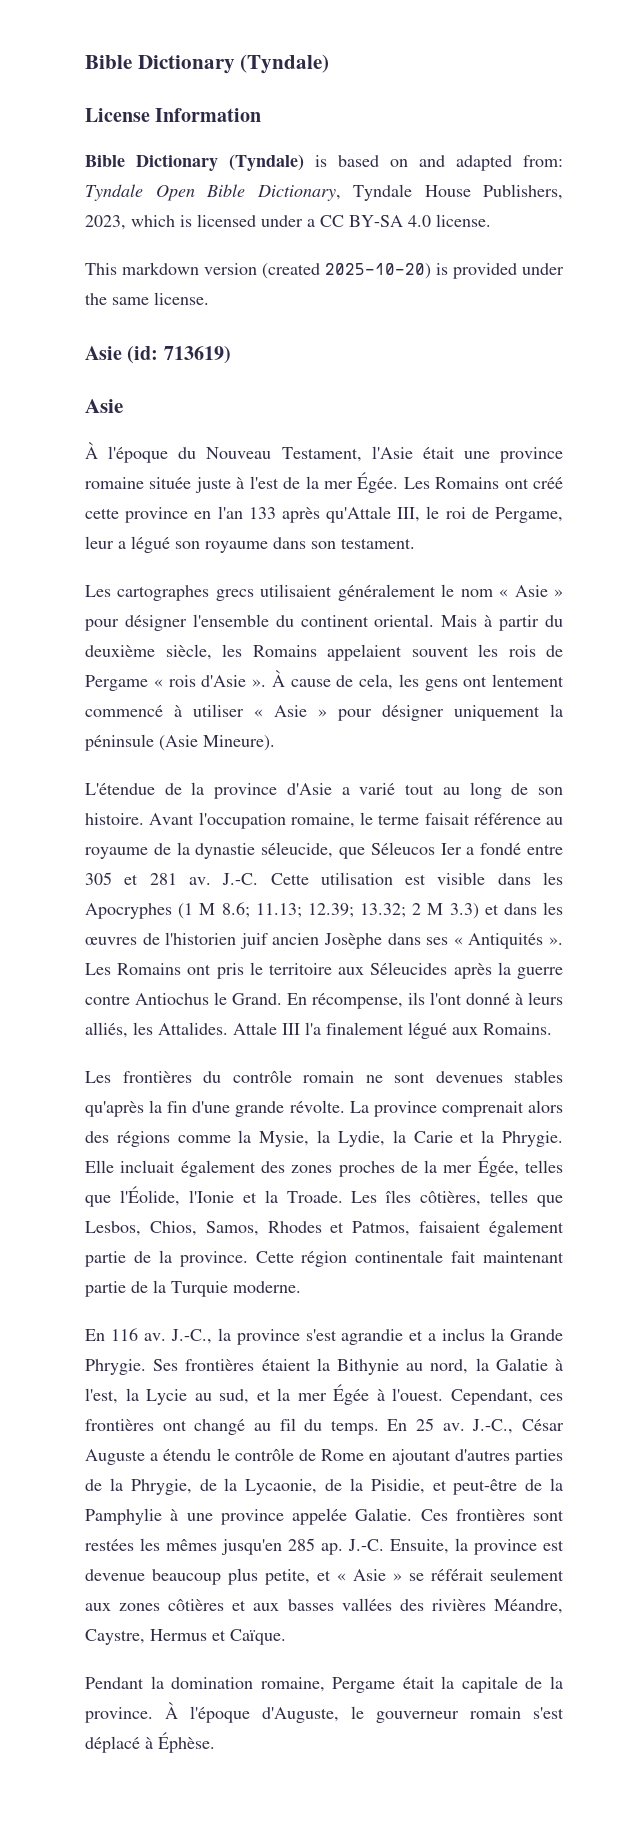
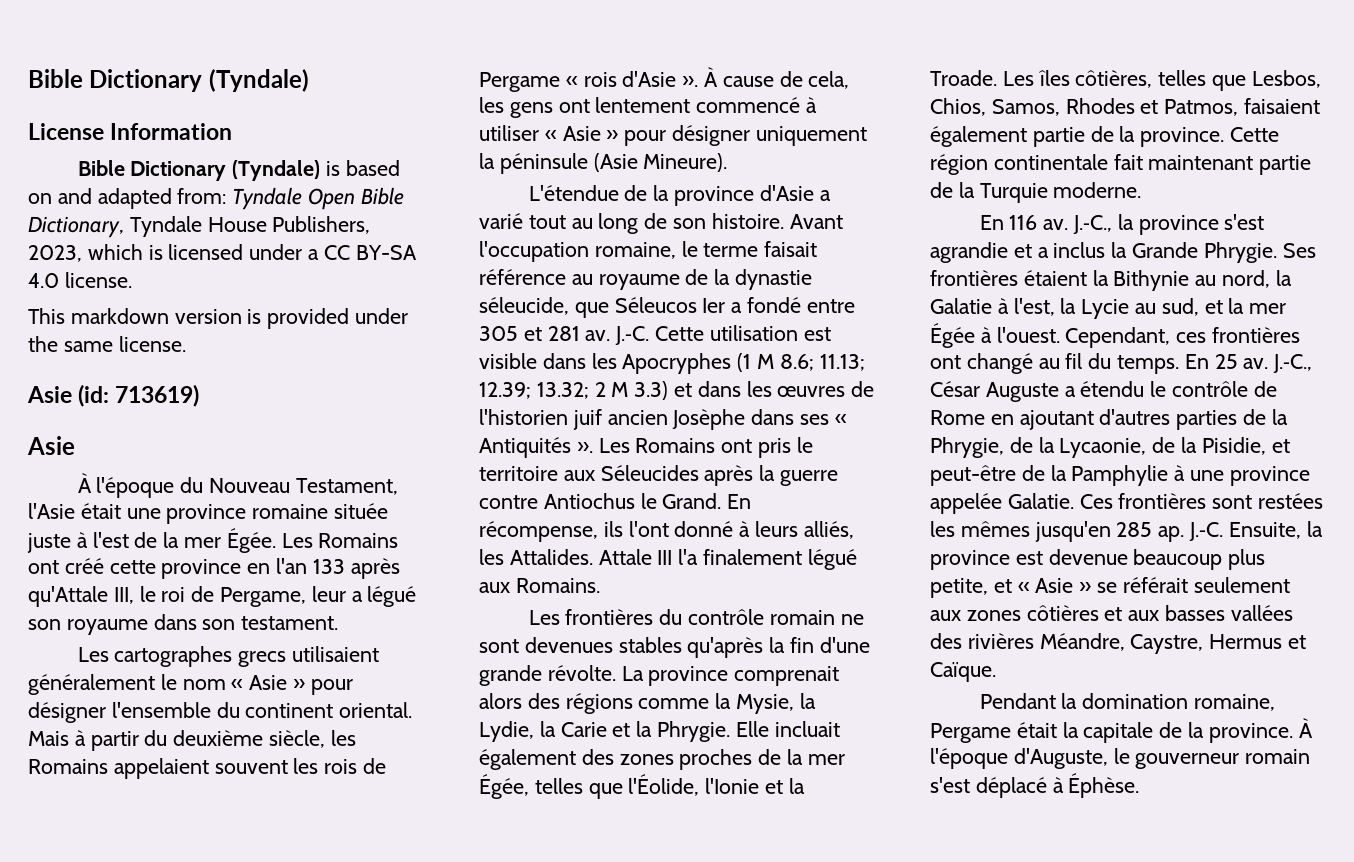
- This markdown version (created 2025-10-20) is provided under the same license.
+ This markdown version is provided under the same license.

